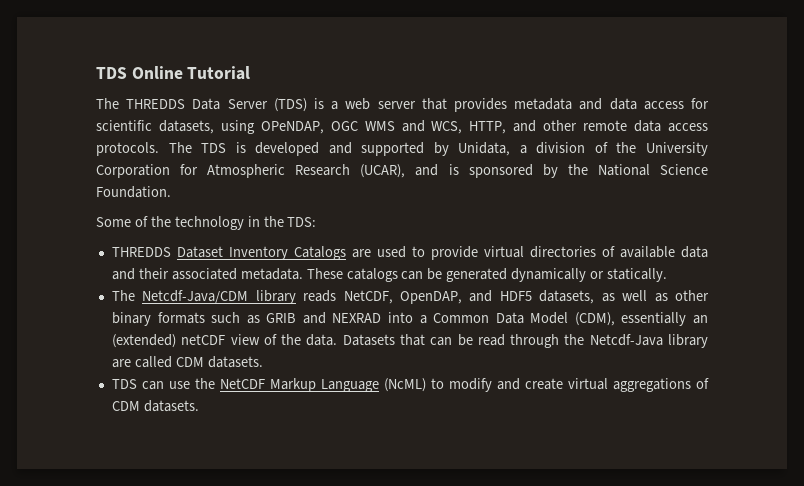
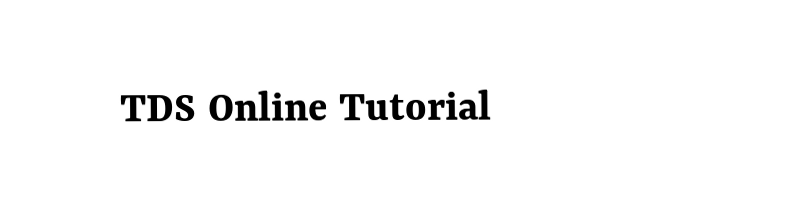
- The THREDDS Data Server (TDS) is a web server that provides metadata and data access for scientific datasets, using OPeNDAP, OGC WMS and WCS, HTTP, and other remote data access protocols. The TDS is developed and supported by Unidata, a division of the University Corporation for Atmospheric Research (UCAR), and is sponsored by the National Science Foundation.
- Some of the technology in the TDS:
- THREDDS Dataset Inventory Catalogs are used to provide virtual directories of available data and their associated metadata. These catalogs can be generated dynamically or statically.
- The Netcdf-Java/CDM library reads NetCDF, OpenDAP, and HDF5 datasets, as well as other binary formats such as GRIB and NEXRAD into a Common Data Model (CDM), essentially an (extended) netCDF view of the data. Datasets that can be read through the Netcdf-Java library are called CDM datasets.
- TDS can use the NetCDF Markup Language (NcML) to modify and create virtual aggregations of CDM datasets.

